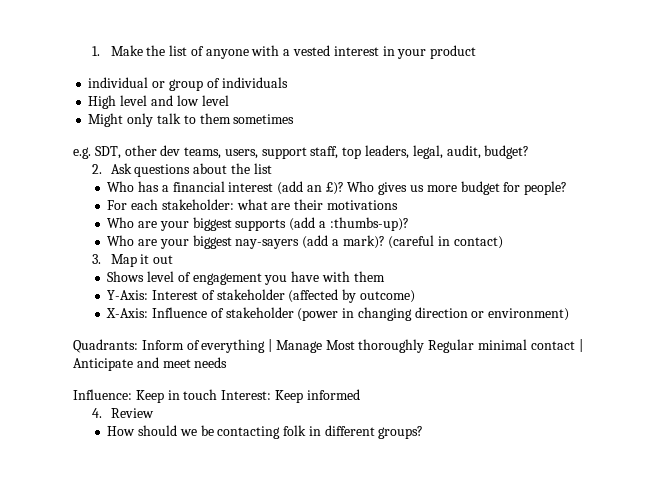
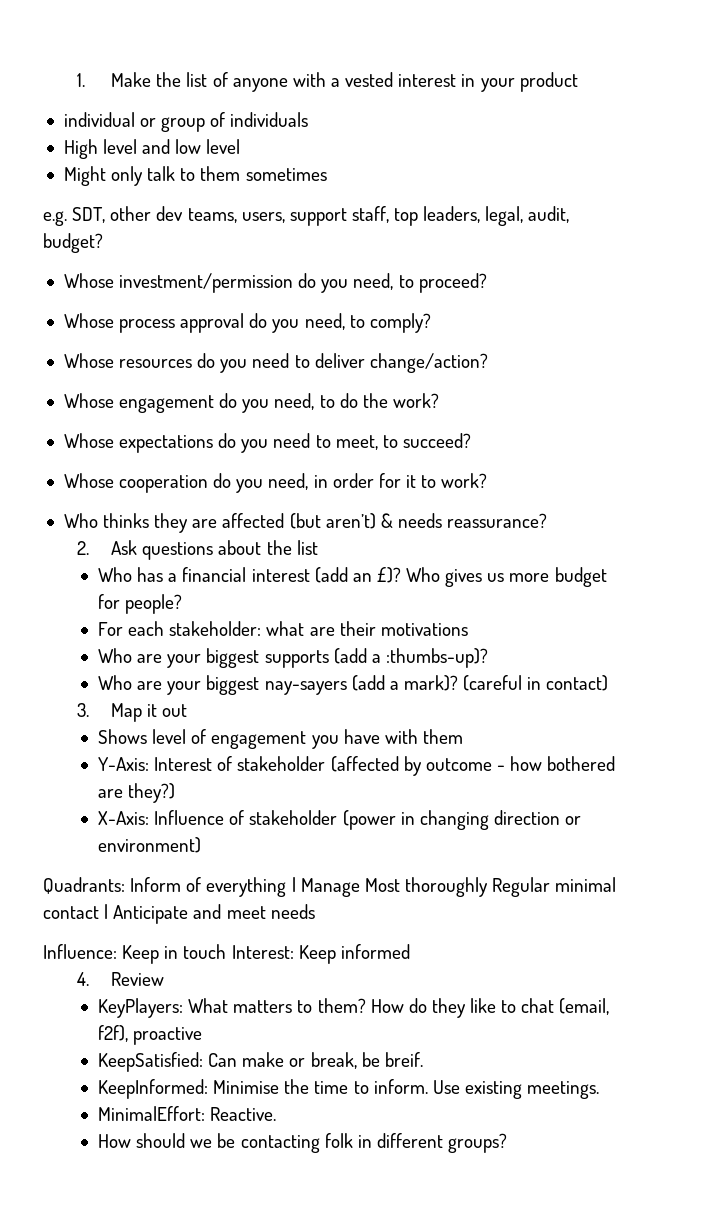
+ Whose investment/permission do you need, to proceed?
+ Whose process approval do you need, to comply?
+ Whose resources do you need to deliver change/action?
+ Whose engagement do you need, to do the work?
+ Whose expectations do you need to meet, to succeed?
+ Whose cooperation do you need, in order for it to work?
+ Who thinks they are affected (but aren’t) & needs reassurance?
- Y-Axis: Interest of stakeholder (affected by outcome)
+ Y-Axis: Interest of stakeholder (affected by outcome - how bothered are they?)
+ KeyPlayers: What matters to them? How do they like to chat (email, f2f), proactive
+ KeepSatisfied: Can make or break, be breif.
+ KeepInformed: Minimise the time to inform. Use existing meetings.
+ MinimalEffort: Reactive.

